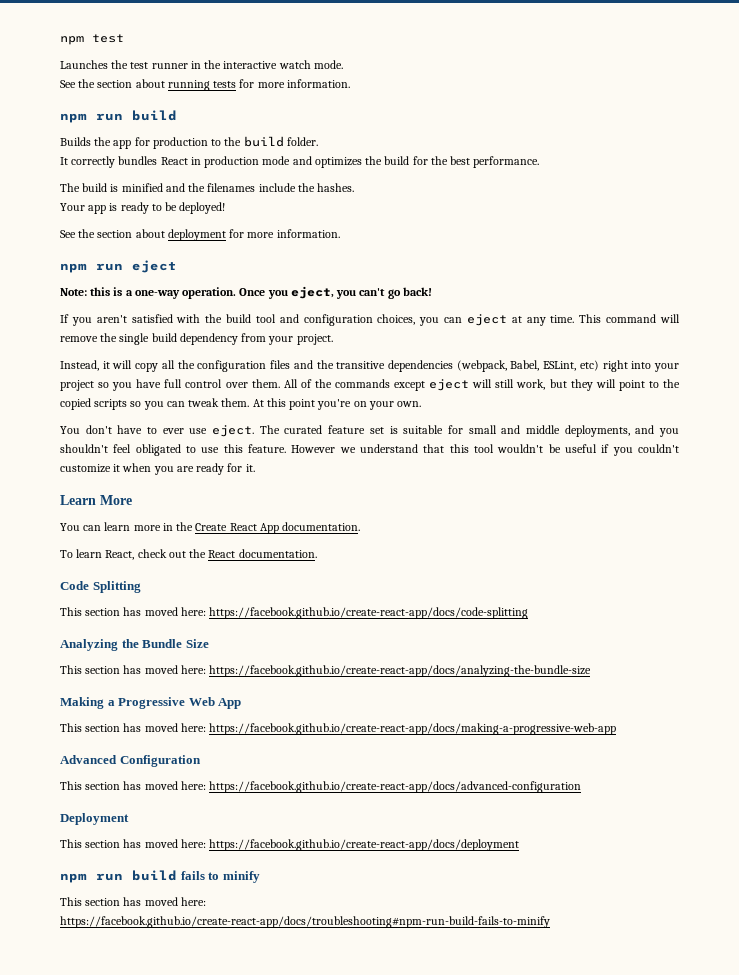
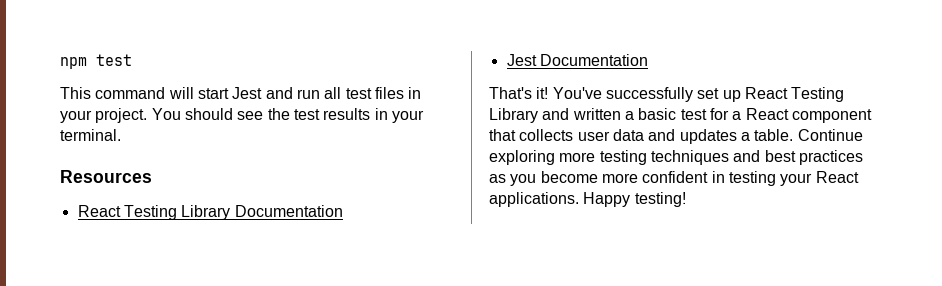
- Launches the test runner in the interactive watch mode.
- See the section about running tests for more information.
- npm run build
- Builds the app for production to the build folder.
- It correctly bundles React in production mode and optimizes the build for the best performance.
- The build is minified and the filenames include the hashes.
- Your app is ready to be deployed!
- See the section about deployment for more information.
- npm run eject
- Note: this is a one-way operation. Once you eject, you can't go back!
- If you aren't satisfied with the build tool and configuration choices, you can eject at any time. This command will remove the single build dependency from your project.
- Instead, it will copy all the configuration files and the transitive dependencies (webpack, Babel, ESLint, etc) right into your project so you have full control over them. All of the commands except eject will still work, but they will point to the copied scripts so you can tweak them. At this point you're on your own.
- You don't have to ever use eject. The curated feature set is suitable for small and middle deployments, and you shouldn't feel obligated to use this feature. However we understand that this tool wouldn't be useful if you couldn't customize it when you are ready for it.
- Learn More
- You can learn more in the Create React App documentation.
- To learn React, check out the React documentation.
- Code Splitting
- This section has moved here: https://facebook.github.io/create-react-app/docs/code-splitting
- Analyzing the Bundle Size
- This section has moved here: https://facebook.github.io/create-react-app/docs/analyzing-the-bundle-size
- Making a Progressive Web App
- This section has moved here: https://facebook.github.io/create-react-app/docs/making-a-progressive-web-app
- Advanced Configuration
- This section has moved here: https://facebook.github.io/create-react-app/docs/advanced-configuration
- Deployment
- This section has moved here: https://facebook.github.io/create-react-app/docs/deployment
- npm run build fails to minify
- This section has moved here: https://facebook.github.io/create-react-app/docs/troubleshooting#npm-run-build-fails-to-minify
+ This command will start Jest and run all test files in your project. You should see the test results in your terminal.
+ Resources
+ React Testing Library Documentation
+ Jest Documentation
+ That's it! You've successfully set up React Testing Library and written a basic test for a React component that collects user data and updates a table. Continue exploring more testing techniques and best practices as you become more confident in testing your React applications. Happy testing!

